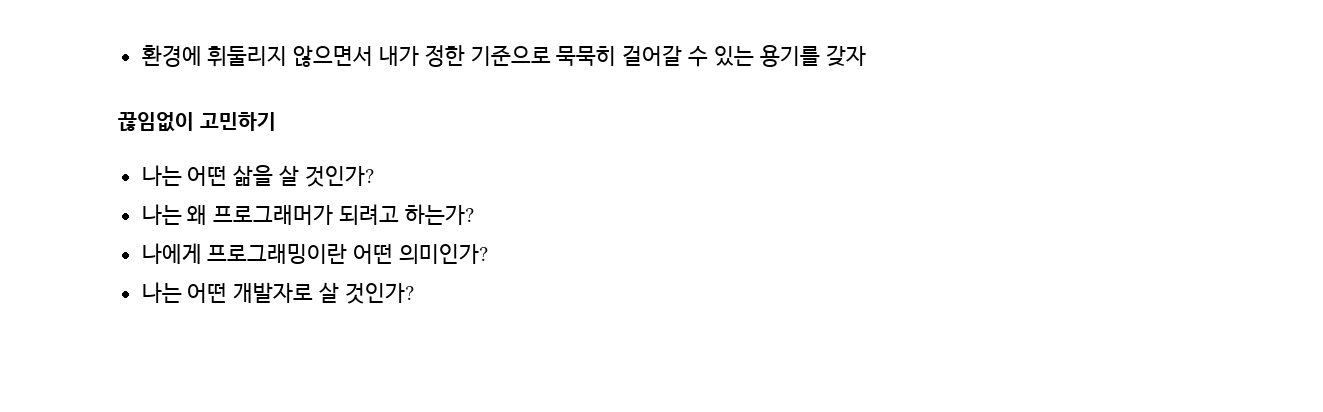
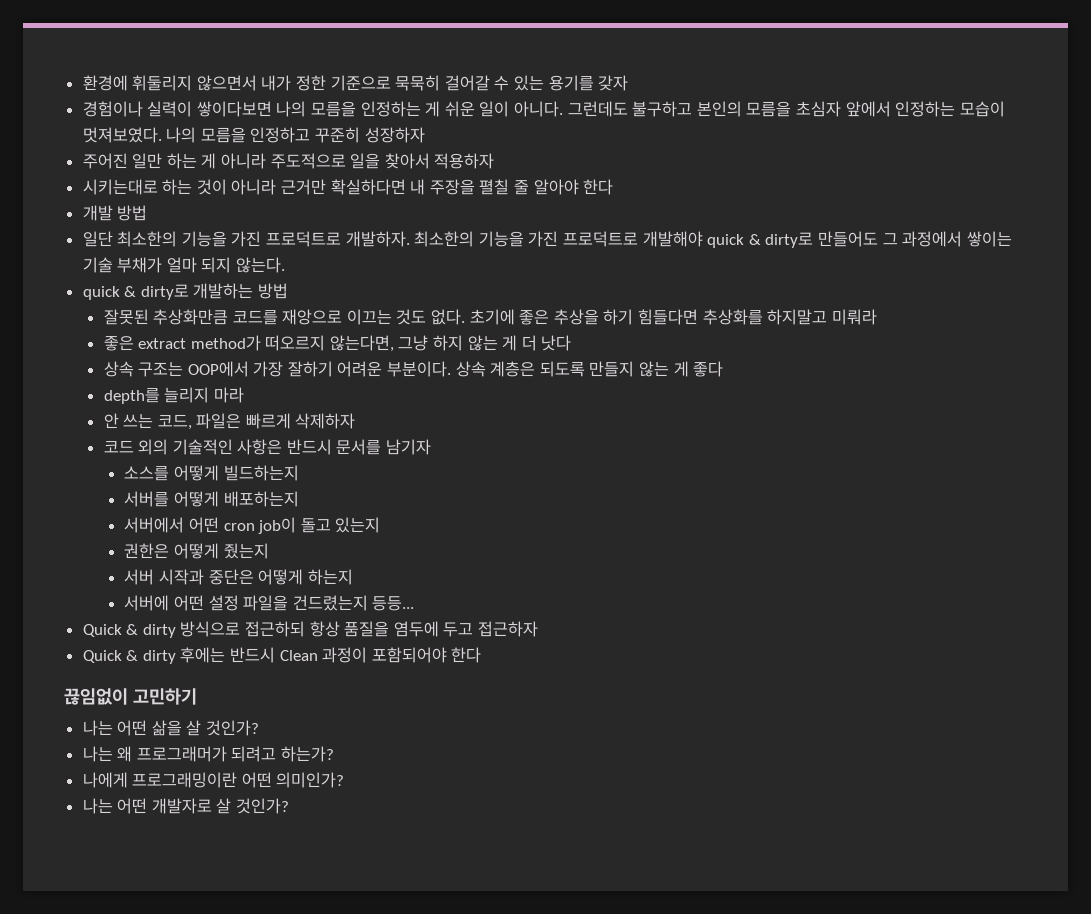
+ 경험이나 실력이 쌓이다보면 나의 모름을 인정하는 게 쉬운 일이 아니다. 그런데도 불구하고 본인의 모름을 초심자 앞에서 인정하는 모습이 멋져보였다. 나의 모름을 인정하고 꾸준히 성장하자
+ 주어진 일만 하는 게 아니라 주도적으로 일을 찾아서 적용하자
+ 시키는대로 하는 것이 아니라 근거만 확실하다면 내 주장을 펼칠 줄 알아야 한다
+ 개발 방법
+ 일단 최소한의 기능을 가진 프로덕트로 개발하자. 최소한의 기능을 가진 프로덕트로 개발해야 quick & dirty로 만들어도 그 과정에서 쌓이는 기술 부채가 얼마 되지 않는다.
+ quick & dirty로 개발하는 방법
+ 잘못된 추상화만큼 코드를 재앙으로 이끄는 것도 없다. 초기에 좋은 추상을 하기 힘들다면 추상화를 하지말고 미뤄라
+ 좋은 extract method가 떠오르지 않는다면, 그냥 하지 않는 게 더 낫다
+ 상속 구조는 OOP에서 가장 잘하기 어려운 부분이다. 상속 계층은 되도록 만들지 않는 게 좋다
+ depth를 늘리지 마라
+ 안 쓰는 코드, 파일은 빠르게 삭제하자
+ 코드 외의 기술적인 사항은 반드시 문서를 남기자
+ 소스를 어떻게 빌드하는지
+ 서버를 어떻게 배포하는지
+ 서버에서 어떤 cron job이 돌고 있는지
+ 권한은 어떻게 줬는지
+ 서버 시작과 중단은 어떻게 하는지
+ 서버에 어떤 설정 파일을 건드렸는지 등등...
+ Quick & dirty 방식으로 접근하되 항상 품질을 염두에 두고 접근하자
+ Quick & dirty 후에는 반드시 Clean 과정이 포함되어야 한다

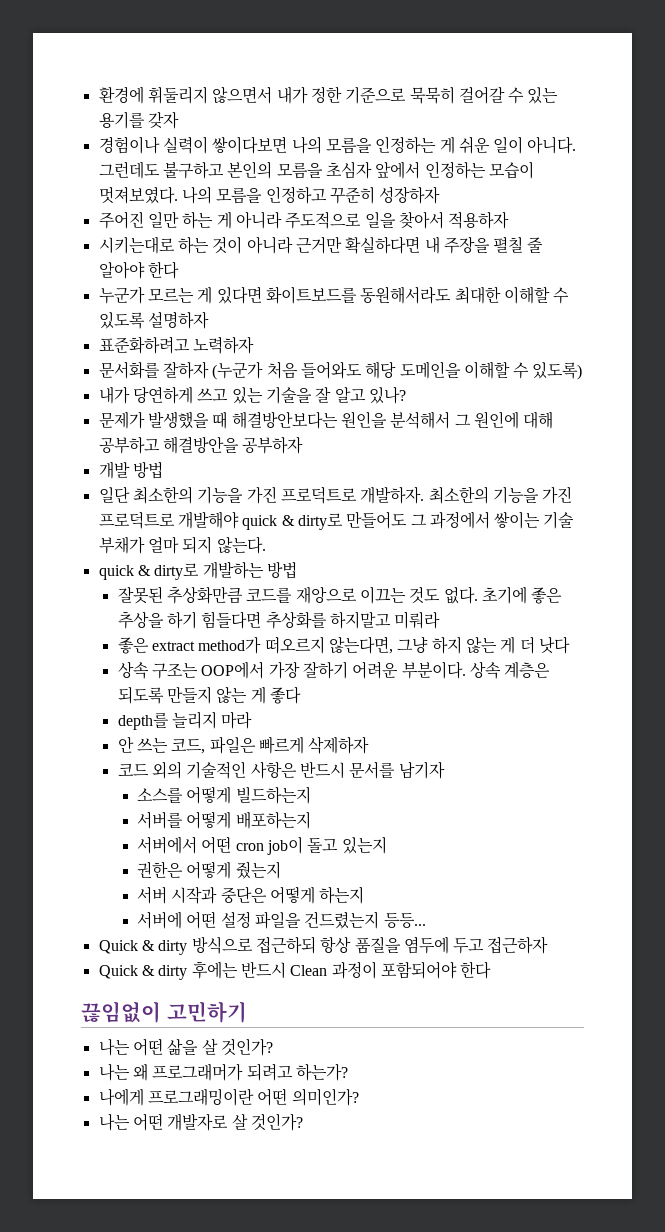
+ 누군가 모르는 게 있다면 화이트보드를 동원해서라도 최대한 이해할 수 있도록 설명하자
+ 표준화하려고 노력하자
+ 문서화를 잘하자 (누군가 처음 들어와도 해당 도메인을 이해할 수 있도록)
+ 내가 당연하게 쓰고 있는 기술을 잘 알고 있나?
+ 문제가 발생했을 때 해결방안보다는 원인을 분석해서 그 원인에 대해 공부하고 해결방안을 공부하자

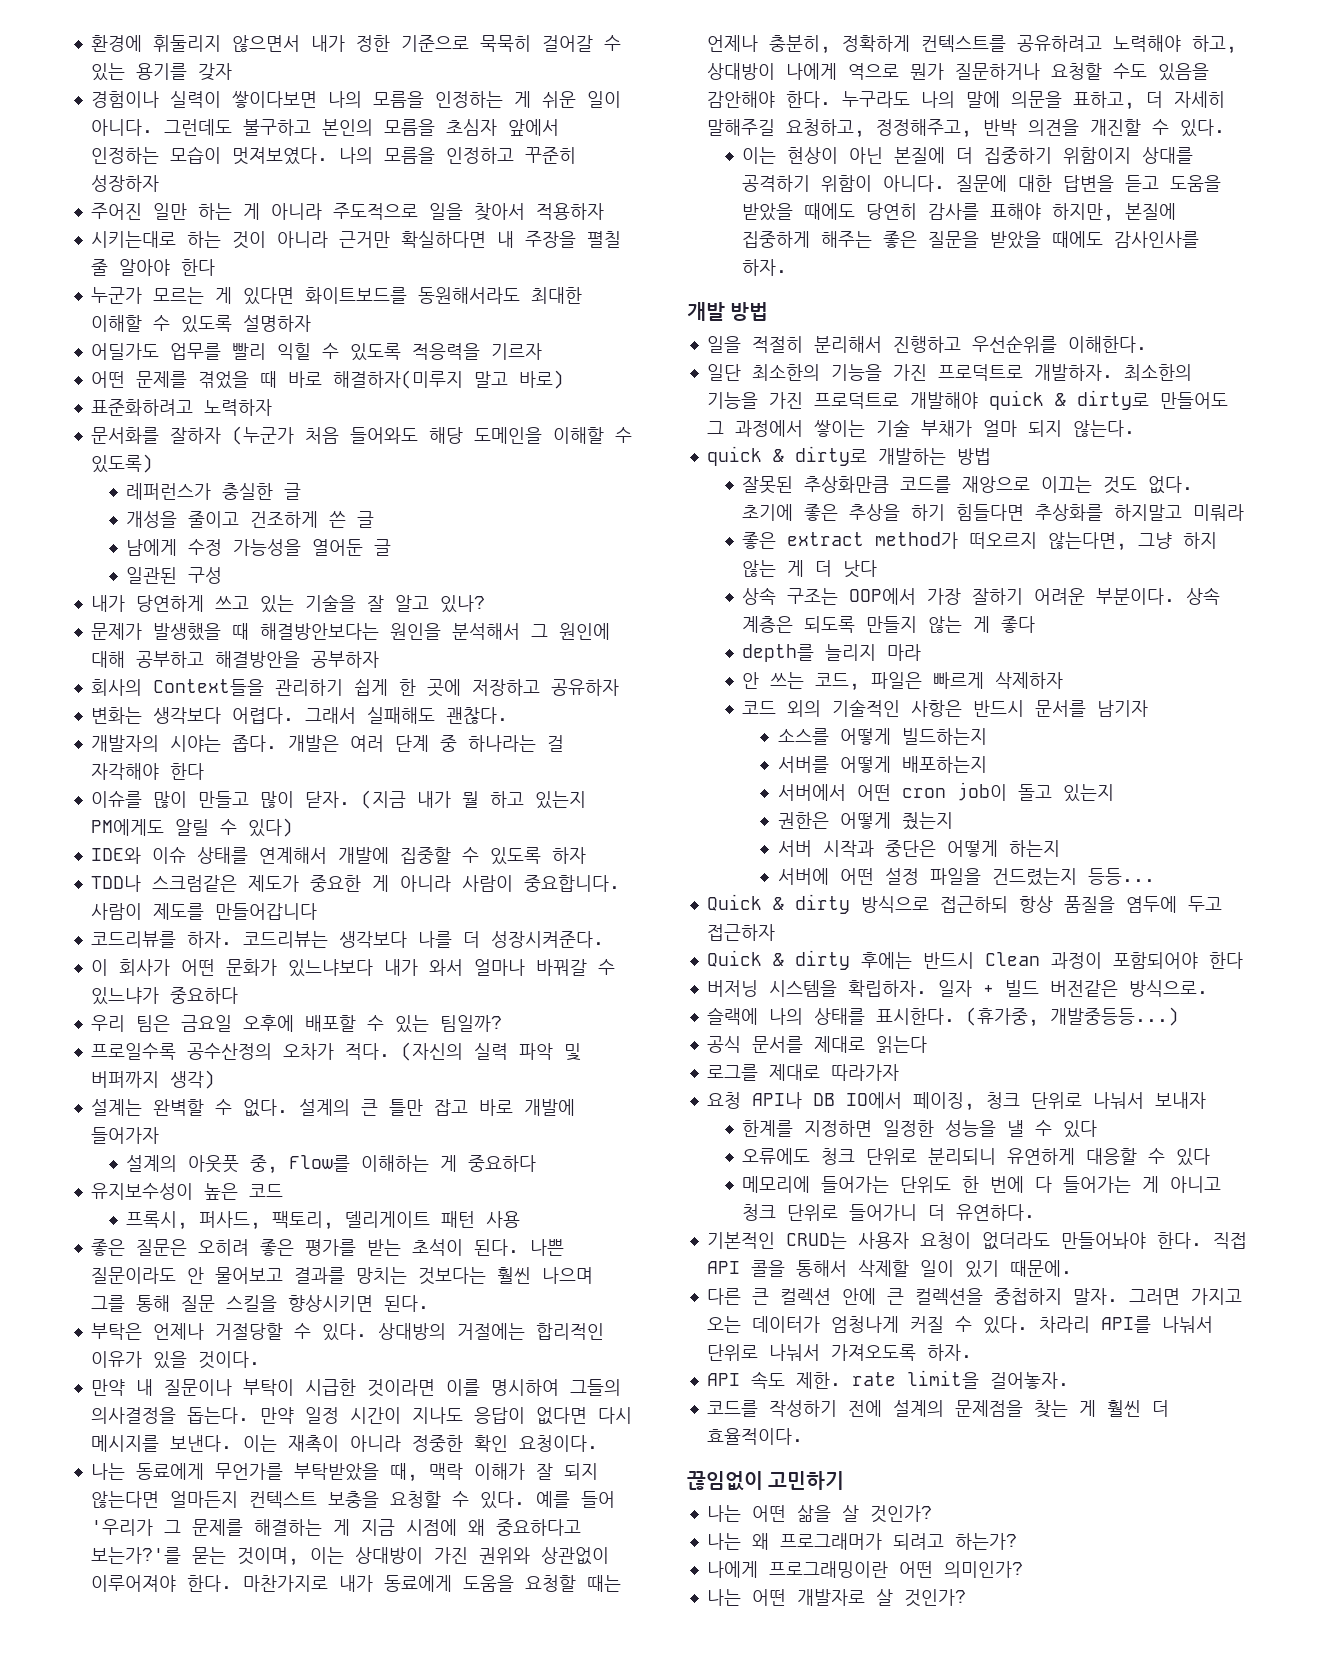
+ 어딜가도 업무를 빨리 익힐 수 있도록 적응력을 기르자
+ 어떤 문제를 겪었을 때 바로 해결하자(미루지 말고 바로)
+ 레퍼런스가 충실한 글
+ 개성을 줄이고 건조하게 쓴 글
+ 남에게 수정 가능성을 열어둔 글
+ 일관된 구성
+ 회사의 Context들을 관리하기 쉽게 한 곳에 저장하고 공유하자
+ 변화는 생각보다 어렵다. 그래서 실패해도 괜찮다.
+ 개발자의 시야는 좁다. 개발은 여러 단계 중 하나라는 걸 자각해야 한다
+ 이슈를 많이 만들고 많이 닫자. (지금 내가 뭘 하고 있는지 PM에게도 알릴 수 있다)
+ IDE와 이슈 상태를 연계해서 개발에 집중할 수 있도록 하자
+ TDD나 스크럼같은 제도가 중요한 게 아니라 사람이 중요합니다. 사람이 제도를 만들어갑니다
+ 코드리뷰를 하자. 코드리뷰는 생각보다 나를 더 성장시켜준다.
+ 이 회사가 어떤 문화가 있느냐보다 내가 와서 얼마나 바꿔갈 수 있느냐가 중요하다
+ 우리 팀은 금요일 오후에 배포할 수 있는 팀일까?
+ 프로일수록 공수산정의 오차가 적다. (자신의 실력 파악 및 버퍼까지 생각)
+ 설계는 완벽할 수 없다. 설계의 큰 틀만 잡고 바로 개발에 들어가자
+ 설계의 아웃풋 중, Flow를 이해하는 게 중요하다
+ 유지보수성이 높은 코드
+ 프록시, 퍼사드, 팩토리, 델리게이트 패턴 사용
+ 좋은 질문은 오히려 좋은 평가를 받는 초석이 된다. 나쁜 질문이라도 안 물어보고 결과를 망치는 것보다는 훨씬 나으며 그를 통해 질문 스킬을 향상시키면 된다.
+ 부탁은 언제나 거절당할 수 있다. 상대방의 거절에는 합리적인 이유가 있을 것이다.
+ 만약 내 질문이나 부탁이 시급한 것이라면 이를 명시하여 그들의 의사결정을 돕는다. 만약 일정 시간이 지나도 응답이 없다면 다시 메시지를 보낸다. 이는 재촉이 아니라 정중한 확인 요청이다.
+ 나는 동료에게 무언가를 부탁받았을 때, 맥락 이해가 잘 되지 않는다면 얼마든지 컨텍스트 보충을 요청할 수 있다. 예를 들어 '우리가 그 문제를 해결하는 게 지금 시점에 왜 중요하다고 보는가?'를 묻는 것이며, 이는 상대방이 가진 권위와 상관없이 이루어져야 한다. 마찬가지로 내가 동료에게 도움을 요청할 때는 언제나 충분히, 정확하게 컨텍스트를 공유하려고 노력해야 하고, 상대방이 나에게 역으로 뭔가 질문하거나 요청할 수도 있음을 감안해야 한다. 누구라도 나의 말에 의문을 표하고, 더 자세히 말해주길 요청하고, 정정해주고, 반박 의견을 개진할 수 있다.
+ 이는 현상이 아닌 본질에 더 집중하기 위함이지 상대를 공격하기 위함이 아니다. 질문에 대한 답변을 듣고 도움을 받았을 때에도 당연히 감사를 표해야 하지만, 본질에 집중하게 해주는 좋은 질문을 받았을 때에도 감사인사를 하자.
  개발 방법
+ 일을 적절히 분리해서 진행하고 우선순위를 이해한다.
+ 버저닝 시스템을 확립하자. 일자 + 빌드 버전같은 방식으로.
+ 슬랙에 나의 상태를 표시한다. (휴가중, 개발중등등...)
+ 공식 문서를 제대로 읽는다
+ 로그를 제대로 따라가자
+ 요청 API나 DB IO에서 페이징, 청크 단위로 나눠서 보내자
+ 한계를 지정하면 일정한 성능을 낼 수 있다
+ 오류에도 청크 단위로 분리되니 유연하게 대응할 수 있다
+ 메모리에 들어가는 단위도 한 번에 다 들어가는 게 아니고 청크 단위로 들어가니 더 유연하다.
+ 기본적인 CRUD는 사용자 요청이 없더라도 만들어놔야 한다. 직접 API 콜을 통해서 삭제할 일이 있기 때문에.
+ 다른 큰 컬렉션 안에 큰 컬렉션을 중첩하지 말자. 그러면 가지고 오는 데이터가 엄청나게 커질 수 있다. 차라리 API를 나눠서 단위로 나눠서 가져오도록 하자.
+ API 속도 제한. rate limit을 걸어놓자.
+ 코드를 작성하기 전에 설계의 문제점을 찾는 게 훨씬 더 효율적이다.

